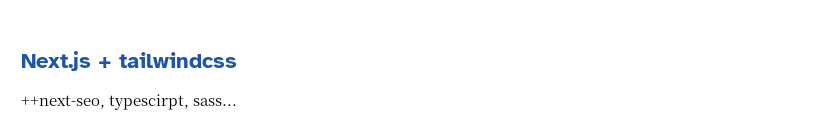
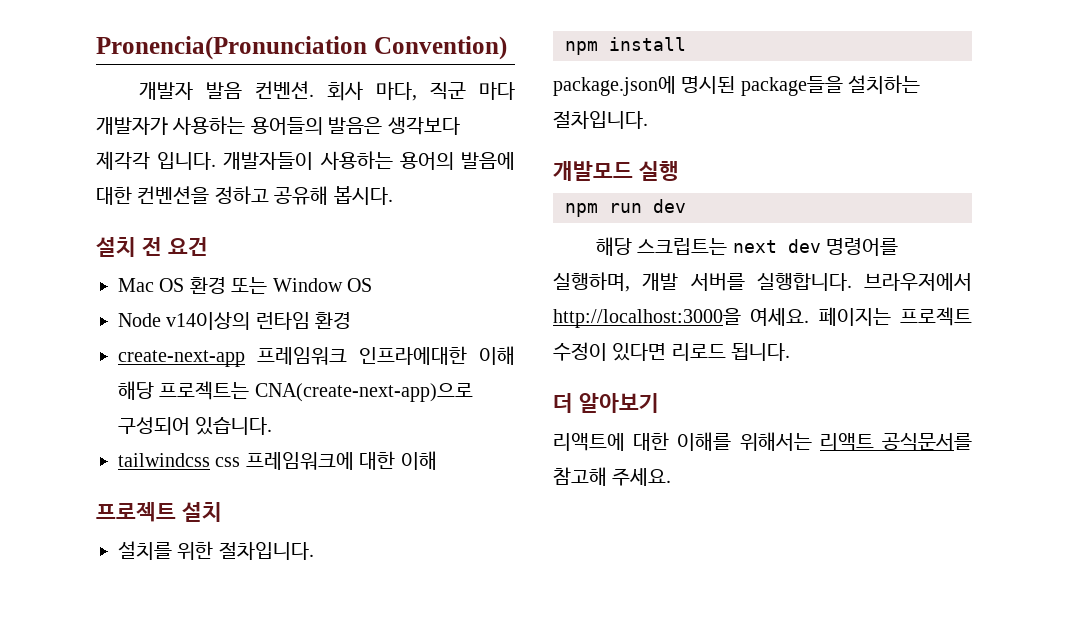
- Next.js + tailwindcss
- ++next-seo, typescirpt, sass...
+ Pronencia(Pronunciation Convention)
+ 개발자 발음 컨벤션. 회사 마다, 직군 마다 개발자가 사용하는 용어들의 발음은 생각보다 제각각 입니다. 개발자들이 사용하는 용어의 발음에 대한 컨벤션을 정하고 공유해 봅시다.
+ 설치 전 요건
+ Mac OS 환경 또는 Window OS
+ Node v14이상의 런타임 환경
+ create-next-app 프레임워크 인프라에대한 이해 해당 프로젝트는 CNA(create-next-app)으로 구성되어 있습니다.
+ tailwindcss css 프레임워크에 대한 이해
+ 프로젝트 설치
+ 설치를 위한 절차입니다.
+ npm install
+ package.json에 명시된 package들을 설치하는 절차입니다.
+ 개발모드 실행
+ npm run dev
+ 해당 스크립트는 next dev 명령어를 실행하며, 개발 서버를 실행합니다. 브라우저에서 http://localhost:3000을 여세요. 페이지는 프로젝트 수정이 있다면 리로드 됩니다.
+ 더 알아보기
+ 리액트에 대한 이해를 위해서는 리액트 공식문서를 참고해 주세요.

